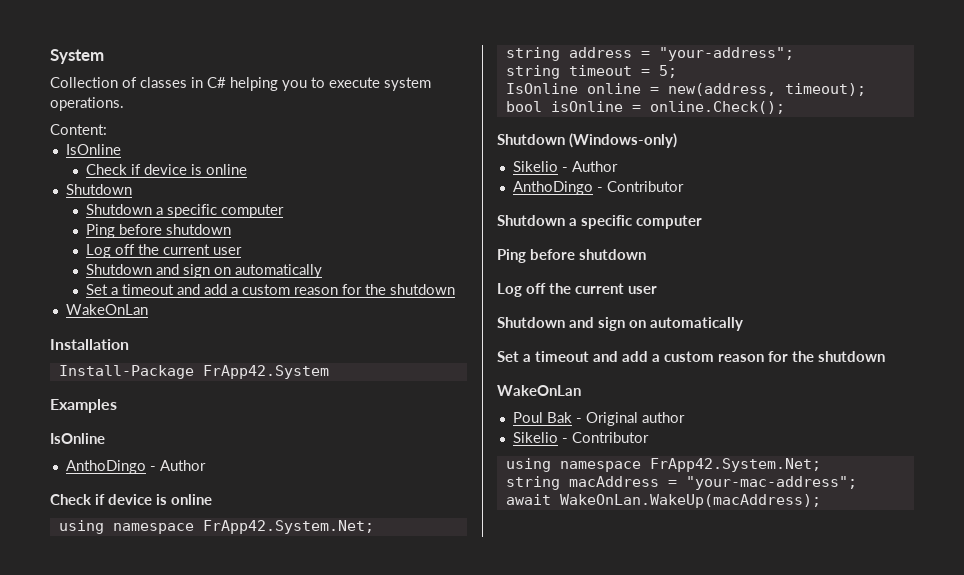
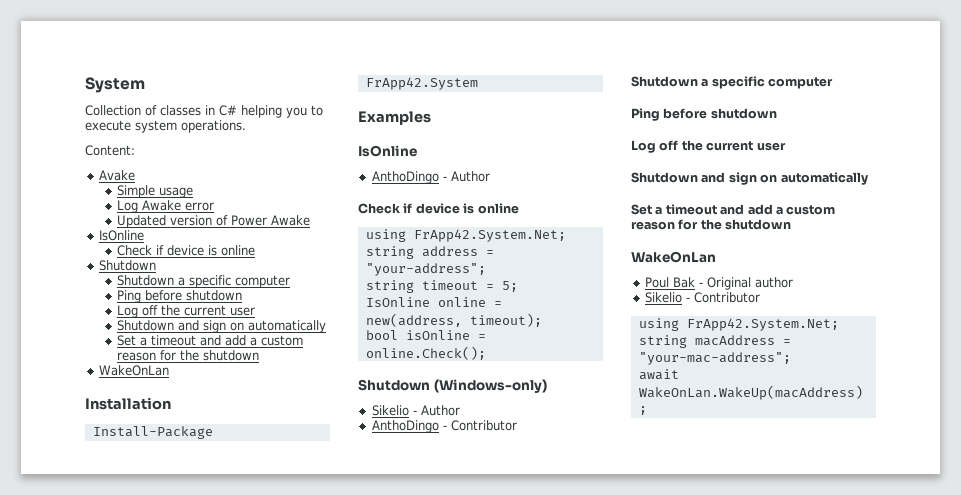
+ Avake
+ Simple usage
+ Log Awake error
+ Updated version of Power Awake
  AnthoDingo - Author
  Check if device is online
- using namespace FrApp42.System.Net;
+ using FrApp42.System.Net;
  Sikelio - Contributor
- using namespace FrApp42.System.Net;
+ using FrApp42.System.Net;

